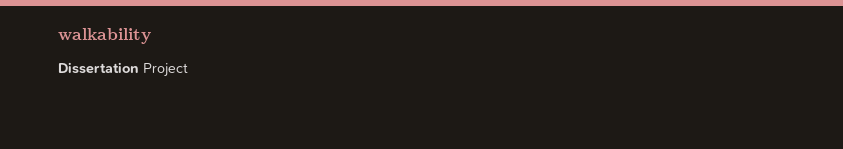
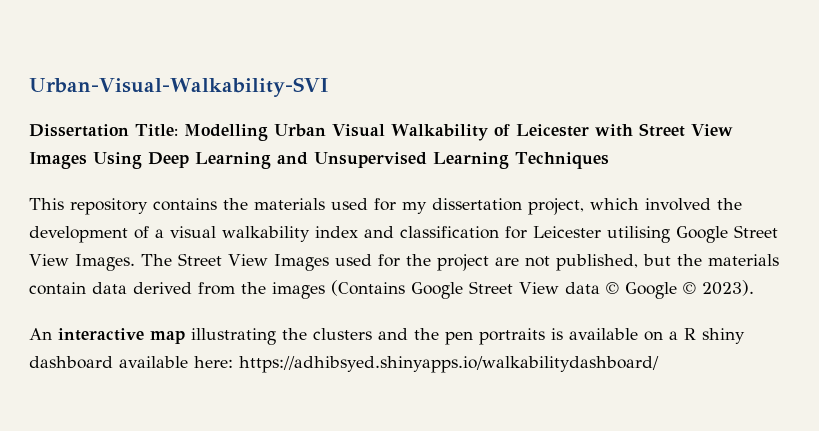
- walkability
+ Urban-Visual-Walkability-SVI
- Dissertation Project
+ Dissertation Title: Modelling Urban Visual Walkability of Leicester with Street View Images Using Deep Learning and Unsupervised Learning Techniques
+ This repository contains the materials used for my dissertation project, which involved the development of a visual walkability index and classification for Leicester utilising Google Street View Images. The Street View Images used for the project are not published, but the materials contain data derived from the images (Contains Google Street View data © Google © 2023).
+ An interactive map illustrating the clusters and the pen portraits is available on a R shiny dashboard available here: https://adhibsyed.shinyapps.io/walkabilitydashboard/

